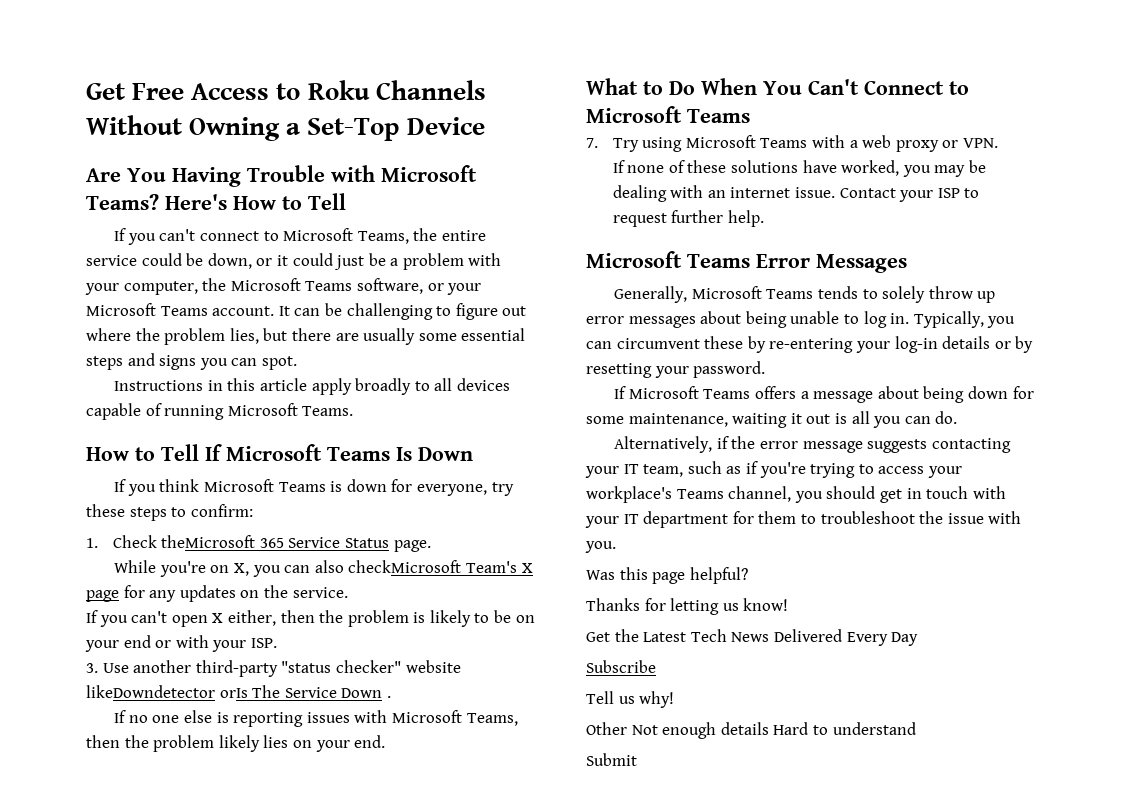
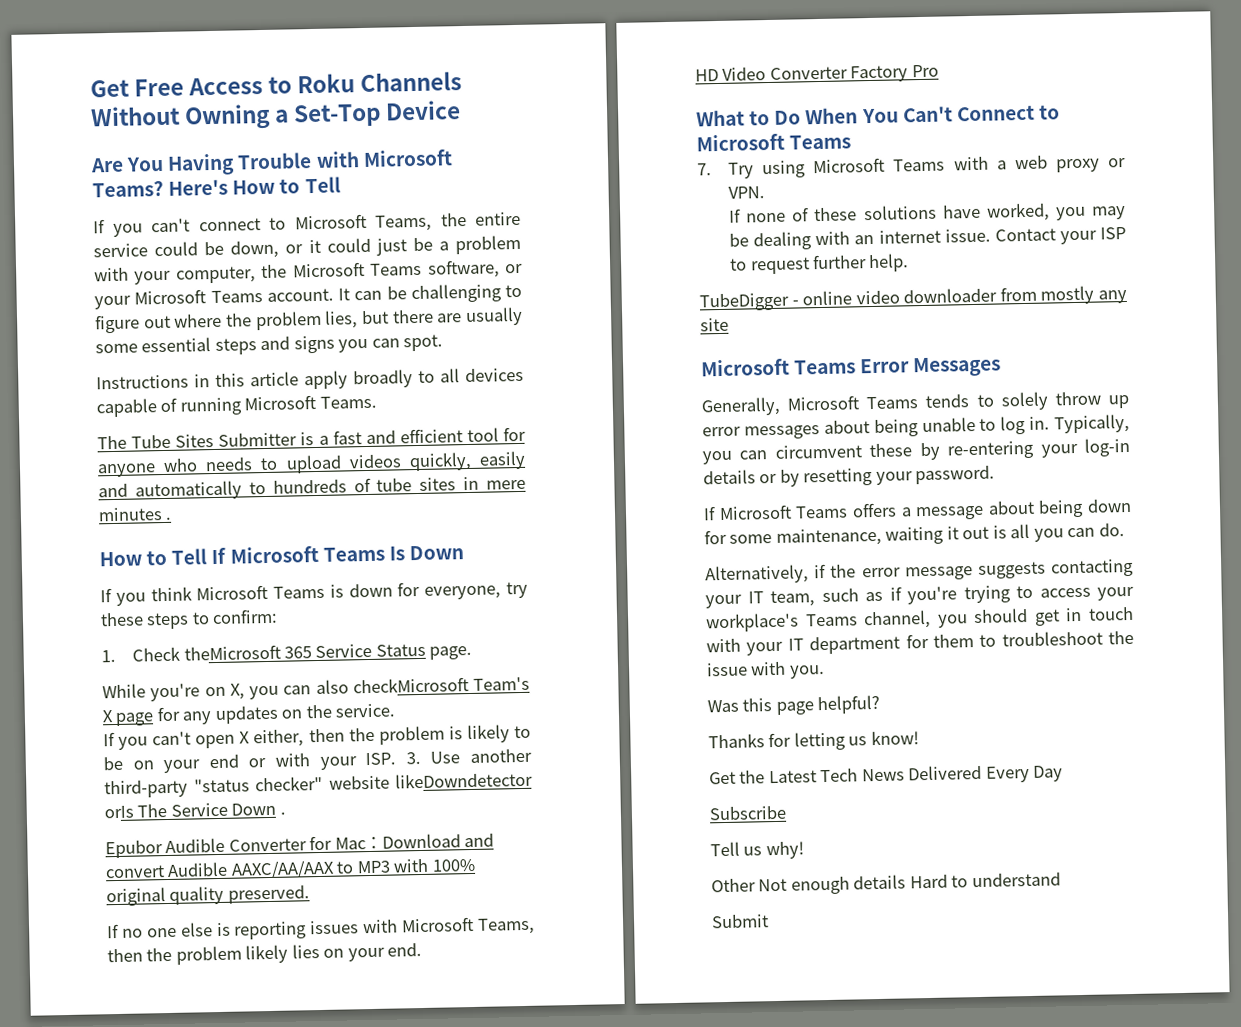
+ The Tube Sites Submitter is a fast and efficient tool for anyone who needs to upload videos quickly, easily and automatically to hundreds of tube sites in mere minutes .
- If you can't open X either, then the problem is likely to be on your end or with your ISP.
- 3. Use another third-party "status checker" website likeDowndetector orIs The Service Down .
+ If you can't open X either, then the problem is likely to be on your end or with your ISP. 3. Use another third-party "status checker" website likeDowndetector orIs The Service Down .
+ Epubor Audible Converter for Mac：Download and convert Audible AAXC/AA/AAX to MP3 with 100% original quality preserved.
+ HD Video Converter Factory Pro
+ TubeDigger - online video downloader from mostly any site

